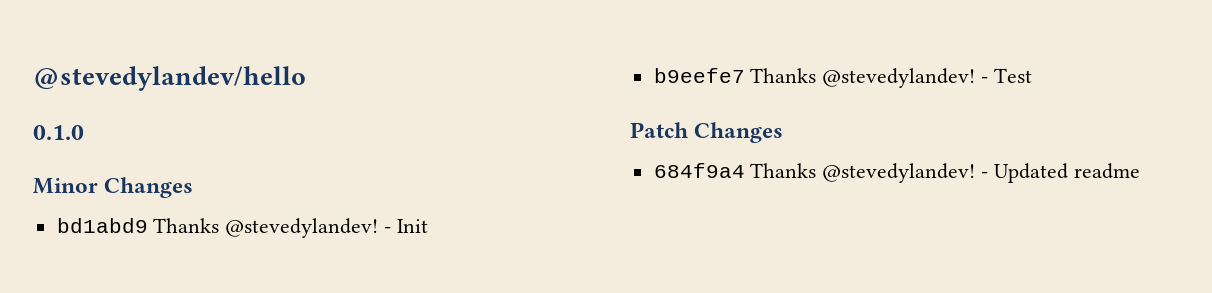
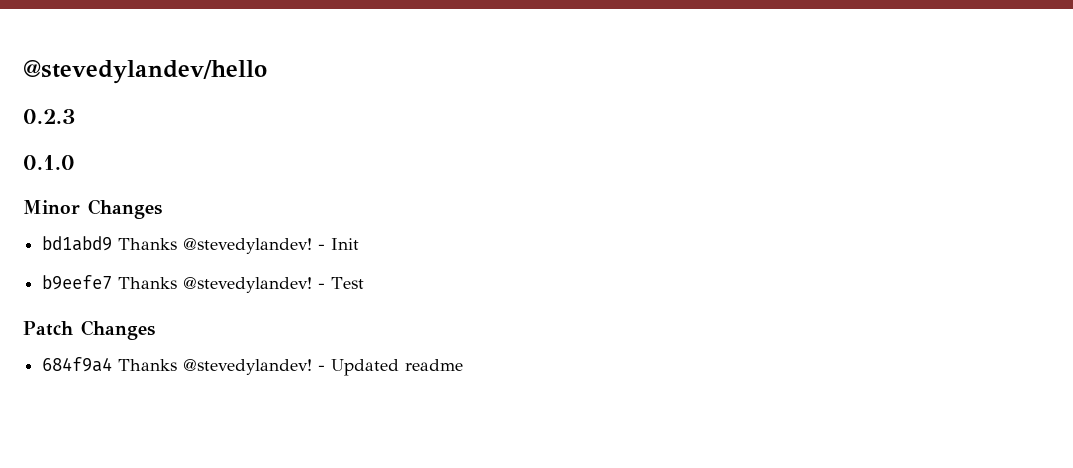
+ 0.2.3

